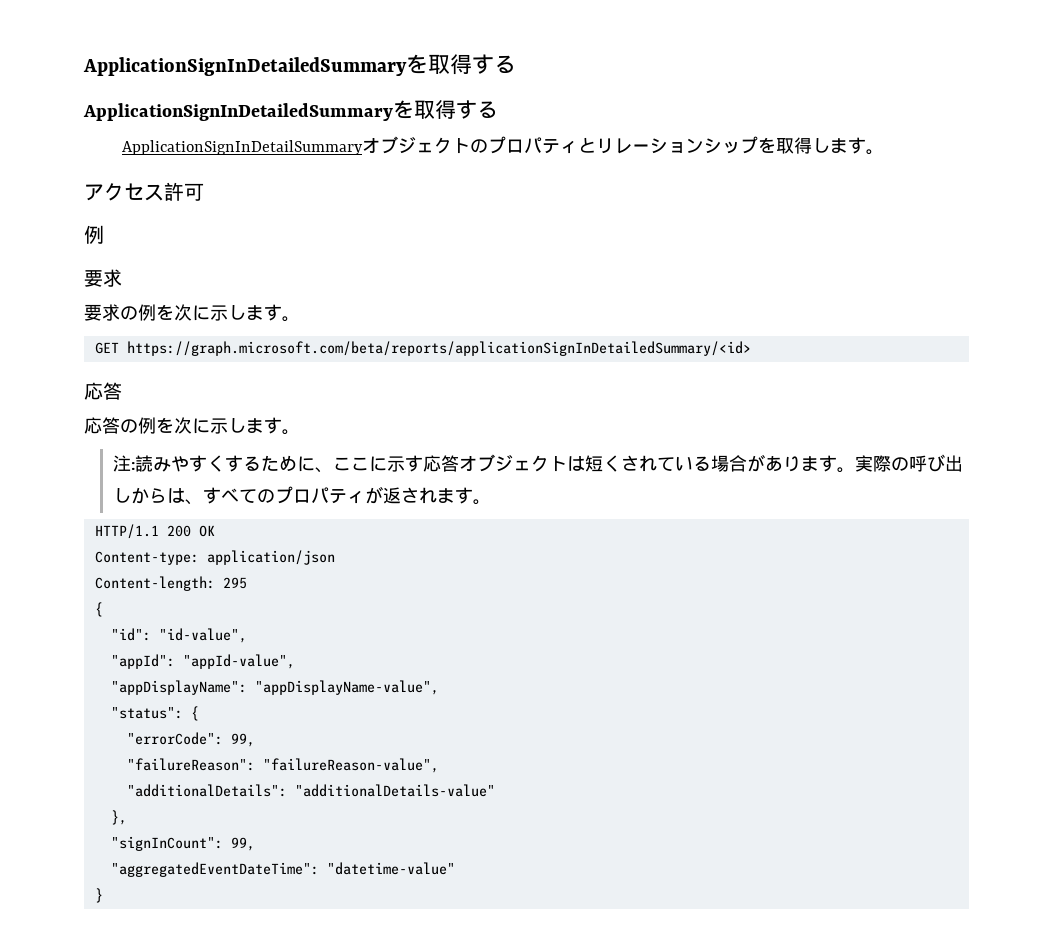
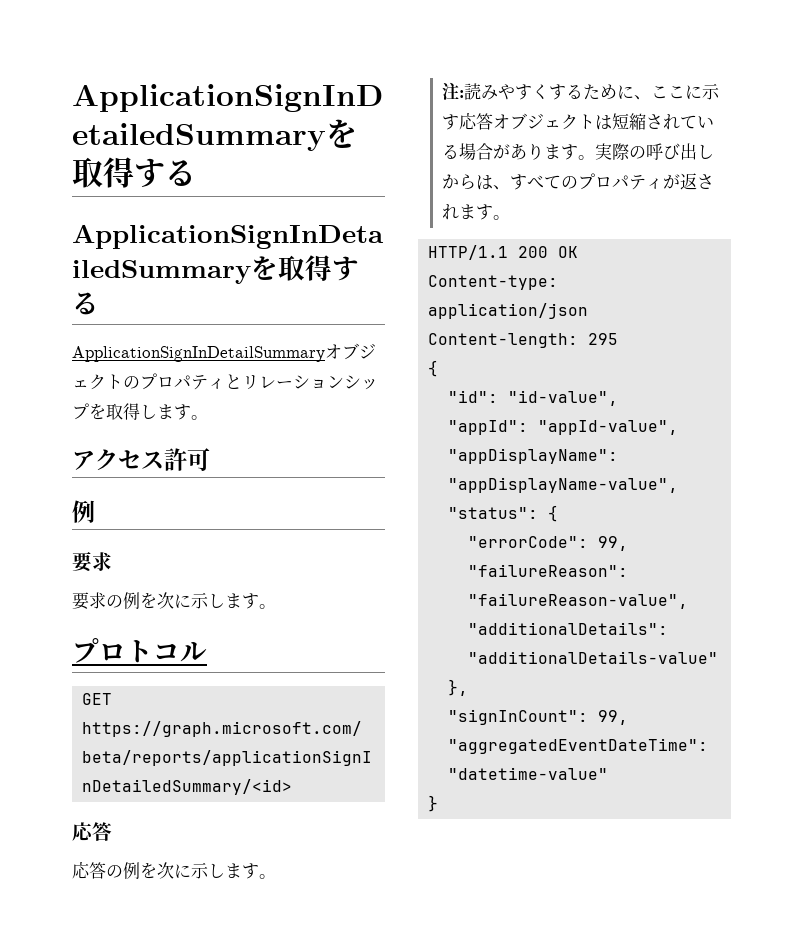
+ プロトコル
- 注:読みやすくするために、ここに示す応答オブジェクトは短くされている場合があります。
+ 注:読みやすくするために、ここに示す応答オブジェクトは短縮されている場合があります。

